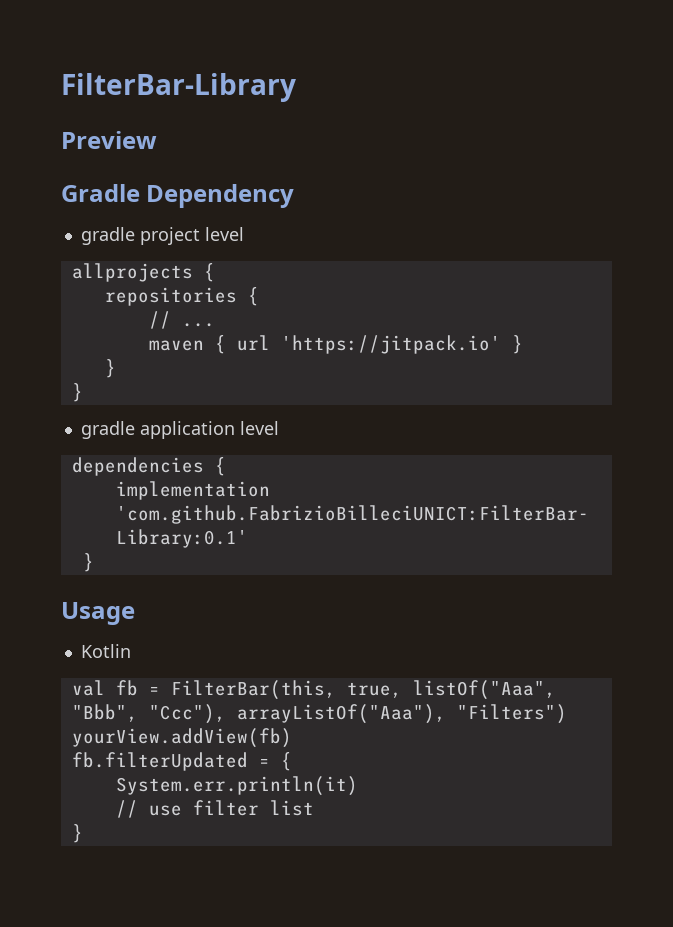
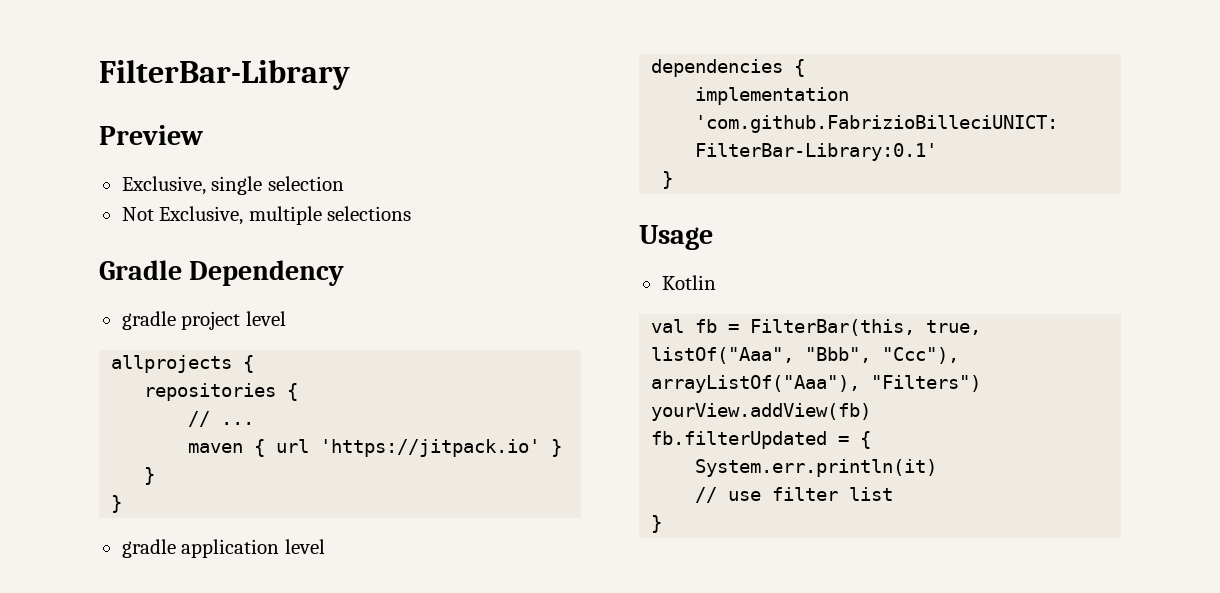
+ Exclusive, single selection
+ Not Exclusive, multiple selections

